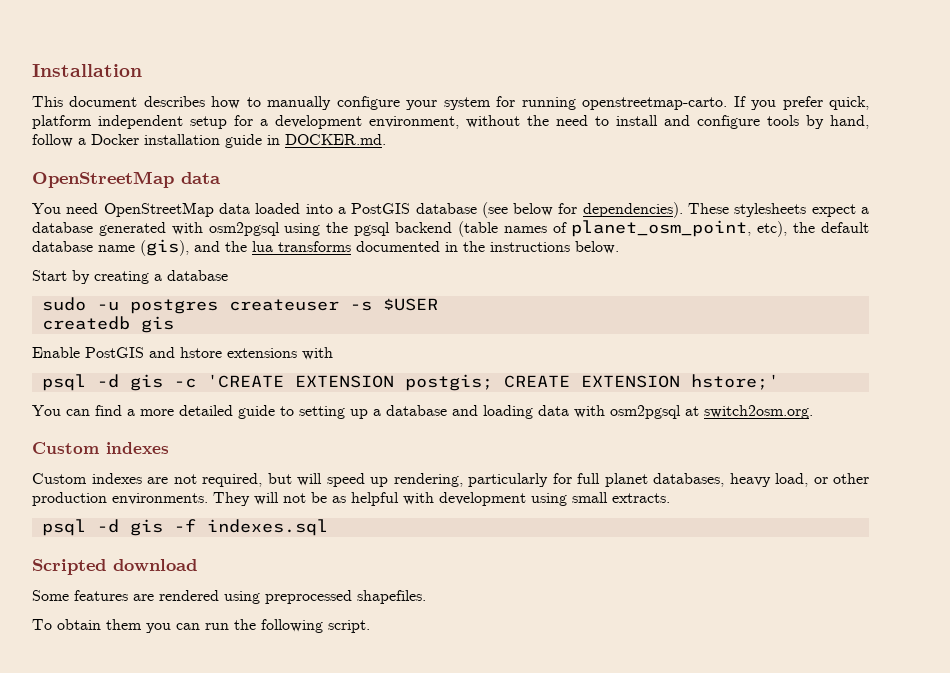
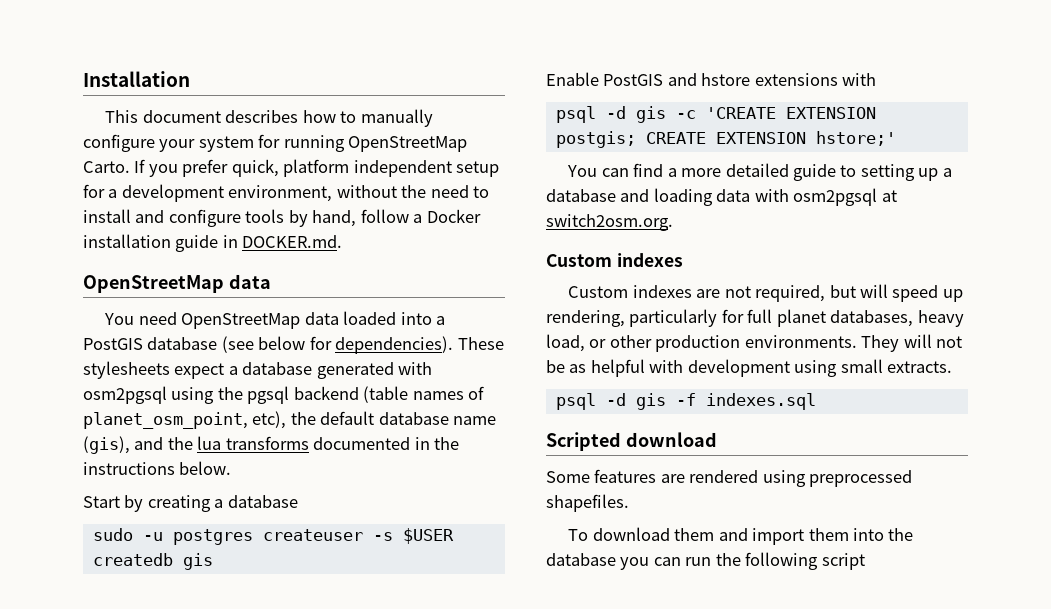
- This document describes how to manually configure your system for running openstreetmap-carto.
+ This document describes how to manually configure your system for running OpenStreetMap Carto.
- To obtain them you can run the following script.
+ To download them and import them into the database you can run the following script

